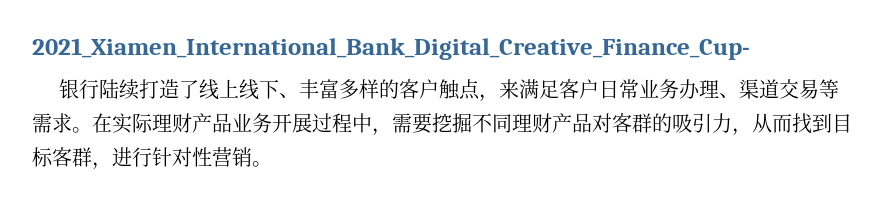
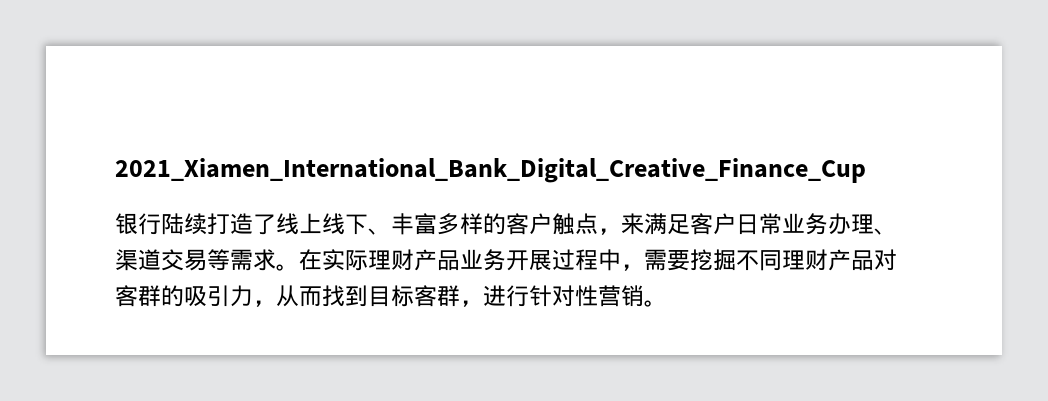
- 2021_Xiamen_International_Bank_Digital_Creative_Finance_Cup-
+ 2021_Xiamen_International_Bank_Digital_Creative_Finance_Cup

